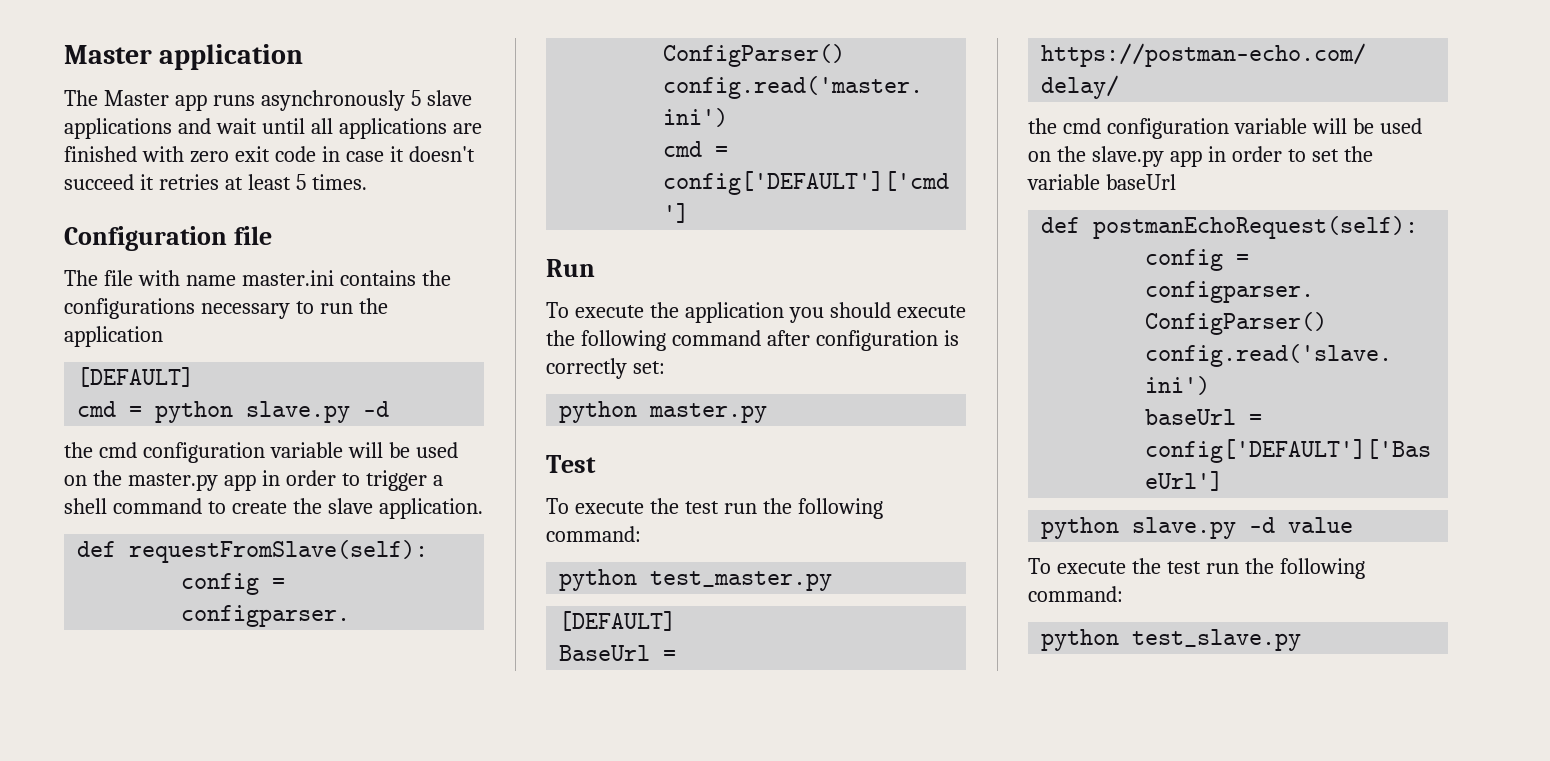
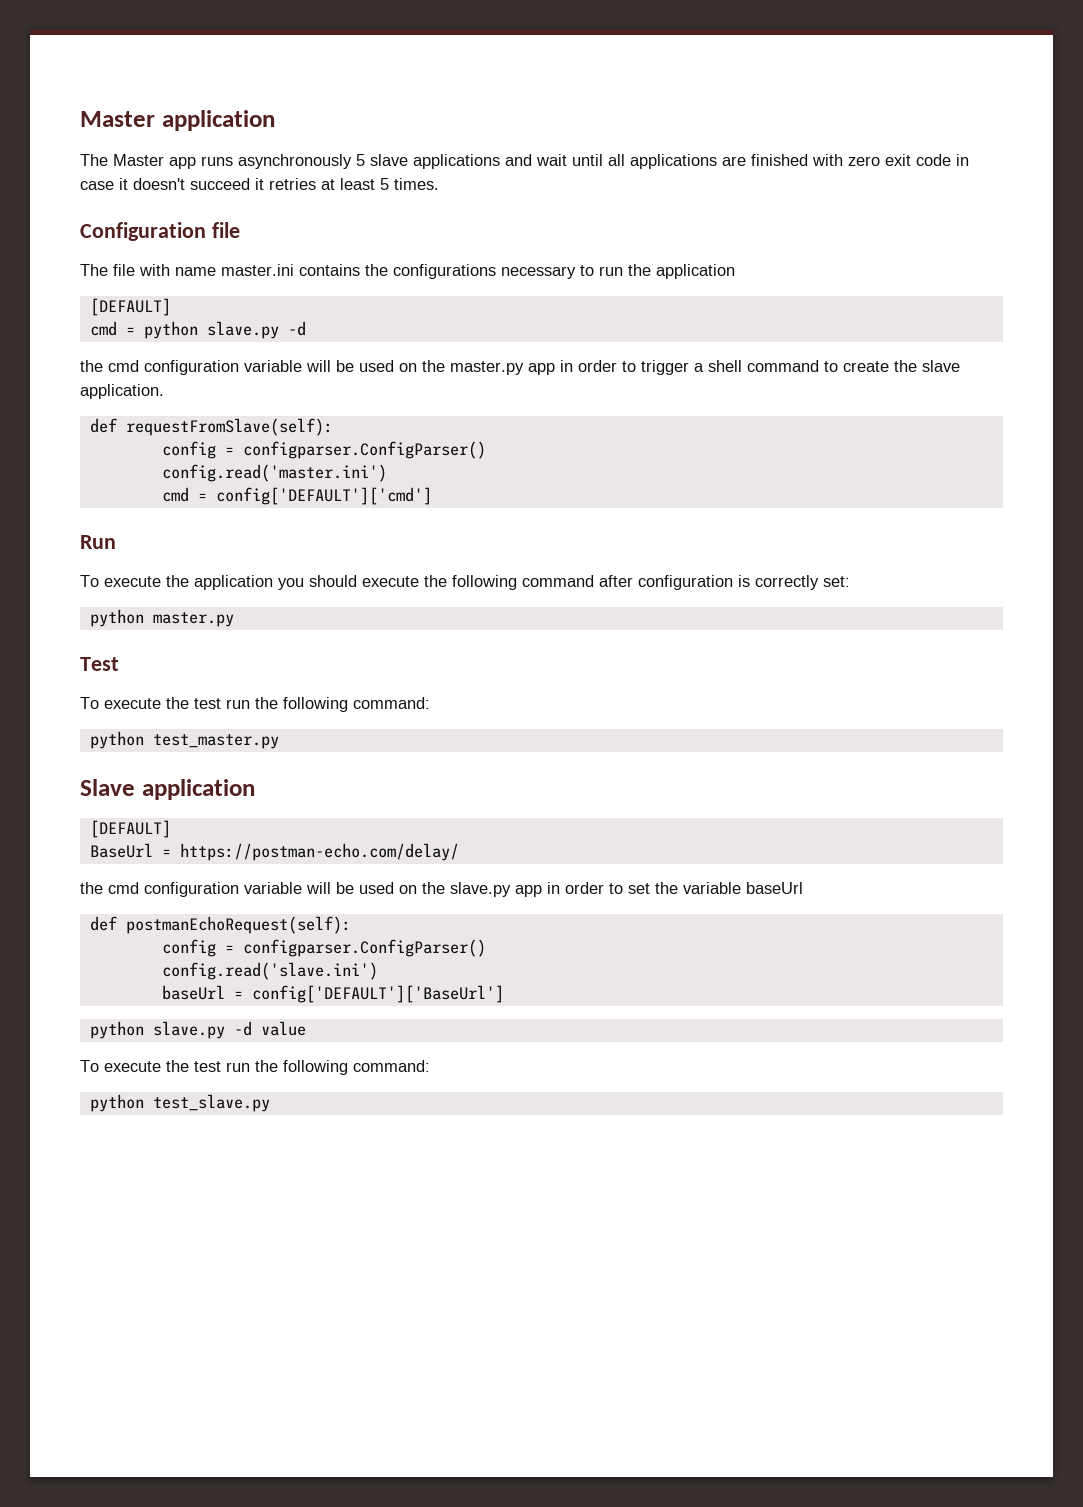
+ Slave application

